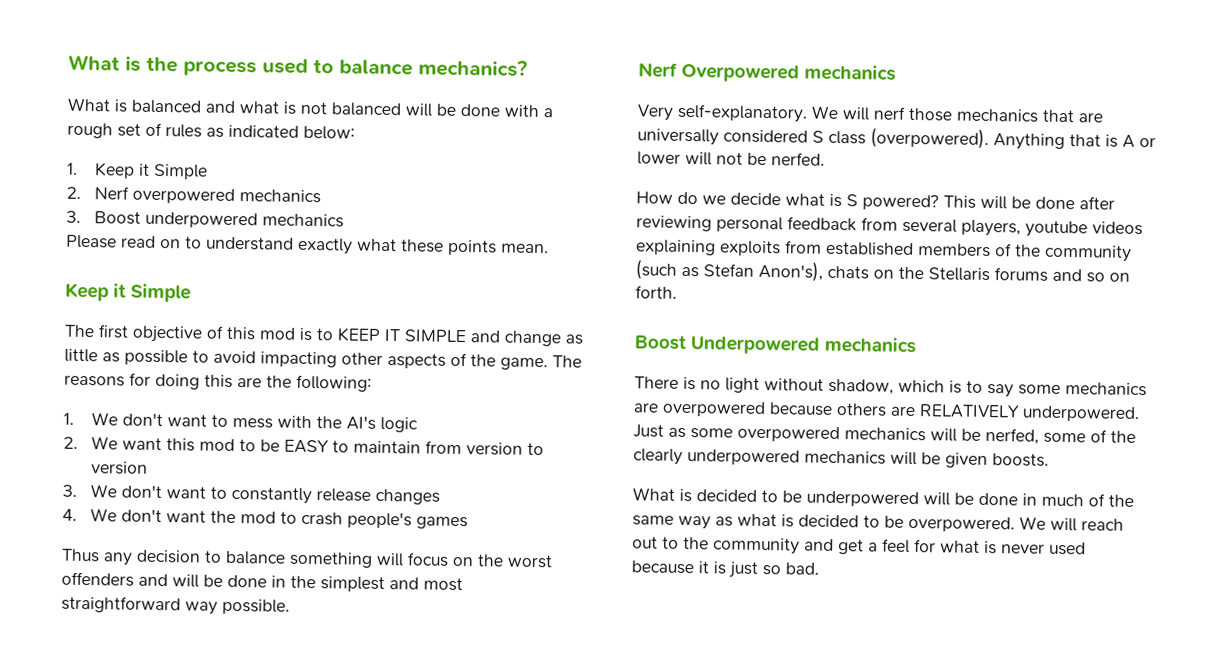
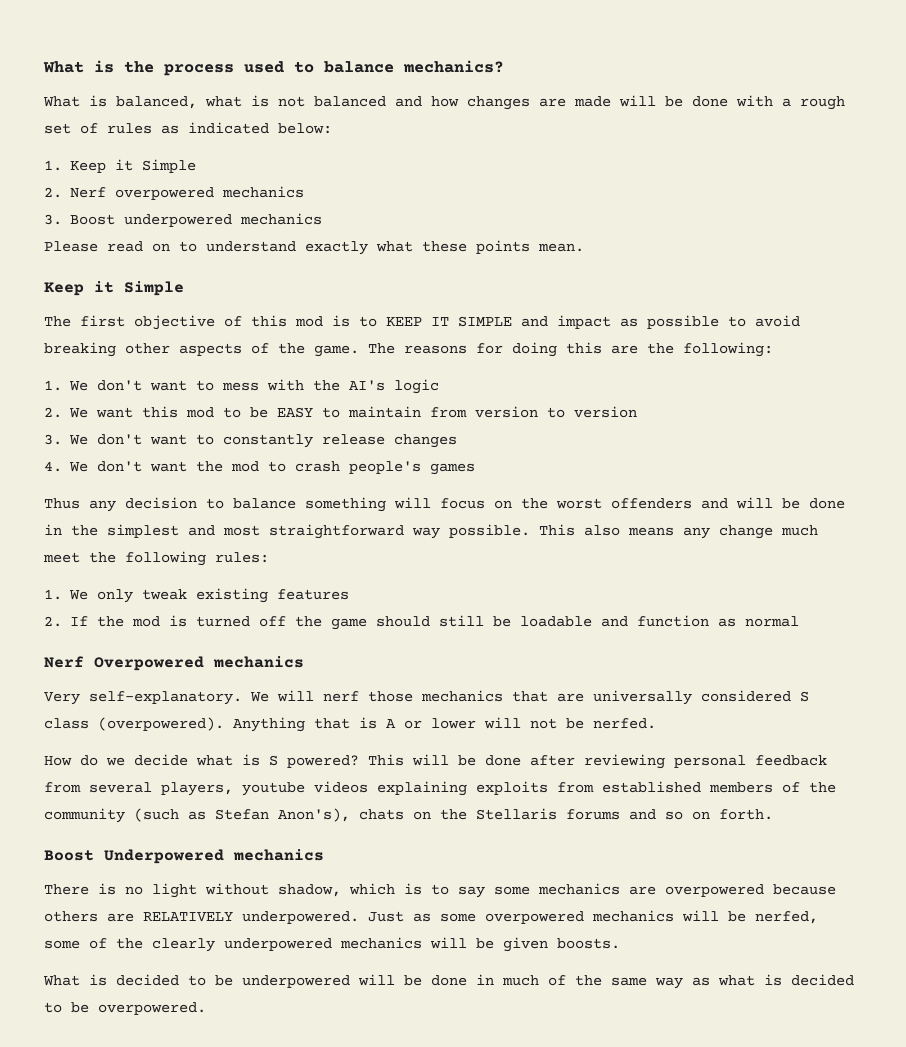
- What is balanced and what is not balanced will be done with a rough set of rules as indicated below:
+ What is balanced, what is not balanced and how changes are made will be done with a rough set of rules as indicated below:
- The first objective of this mod is to KEEP IT SIMPLE and change as little as possible to avoid impacting other aspects of the game.
+ The first objective of this mod is to KEEP IT SIMPLE and impact as possible to avoid breaking other aspects of the game.
+ This also means any change much meet the following rules:
+ 1. We only tweak existing features
+ 2. If the mod is turned off the game should still be loadable and function as normal
- We will reach out to the community and get a feel for what is never used because it is just so bad.

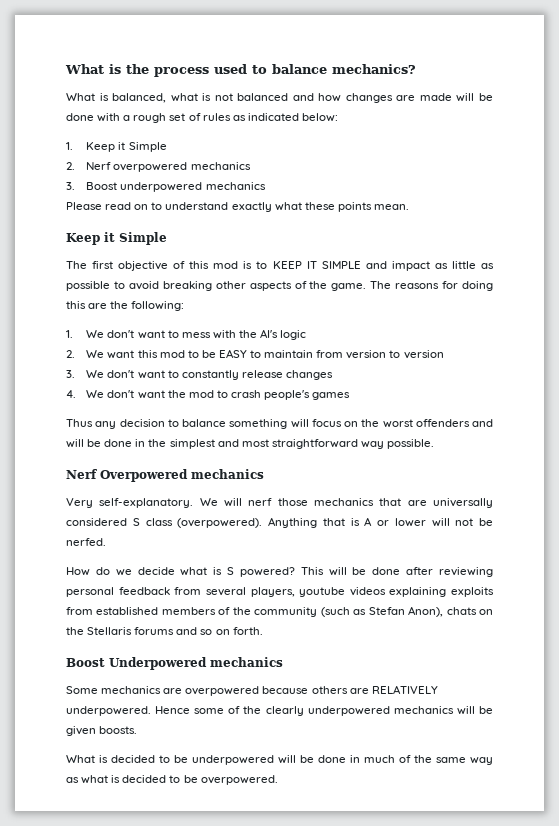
- The first objective of this mod is to KEEP IT SIMPLE and impact as possible to avoid breaking other aspects of the game.
+ The first objective of this mod is to KEEP IT SIMPLE and impact as little as possible to avoid breaking other aspects of the game.
- This also means any change much meet the following rules:
- 1. We only tweak existing features
- 2. If the mod is turned off the game should still be loadable and function as normal
- This will be done after reviewing personal feedback from several players, youtube videos explaining exploits from established members of the community (such as Stefan Anon's), chats on the Stellaris forums and so on forth.
+ This will be done after reviewing personal feedback from several players, youtube videos explaining exploits from established members of the community (such as Stefan Anon), chats on the Stellaris forums and so on forth.
- There is no light without shadow, which is to say some mechanics are overpowered because others are RELATIVELY underpowered.
+ Some mechanics are overpowered because others are RELATIVELY underpowered.
- Just as some overpowered mechanics will be nerfed, some of the clearly underpowered mechanics will be given boosts.
+ Hence some of the clearly underpowered mechanics will be given boosts.

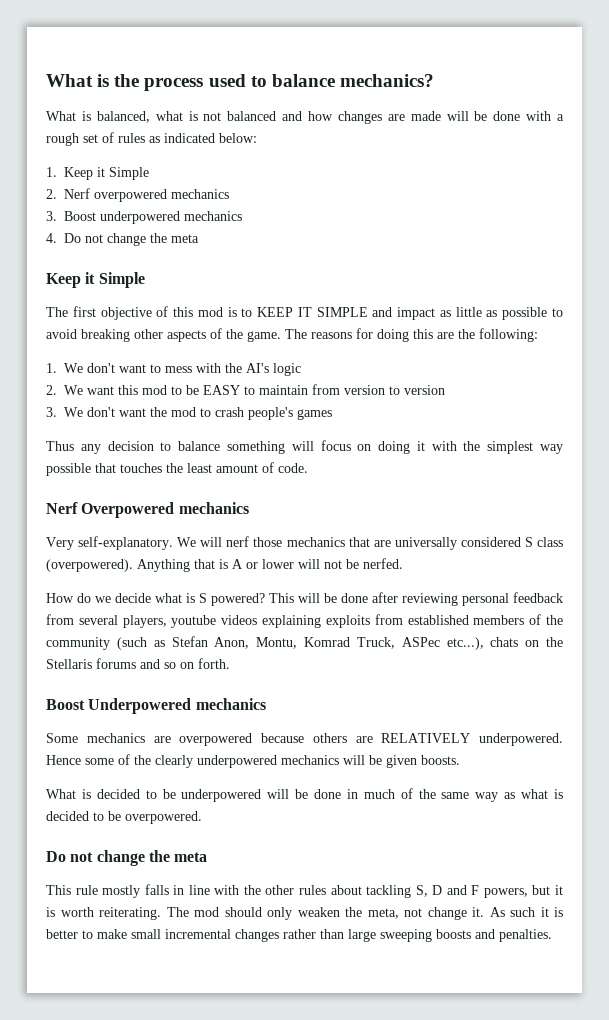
- Please read on to understand exactly what these points mean.
+ 4. Do not change the meta
- 3. We don't want to constantly release changes
- 4. We don't want the mod to crash people's games
+ 3. We don't want the mod to crash people's games
- Thus any decision to balance something will focus on the worst offenders and will be done in the simplest and most straightforward way possible.
+ Thus any decision to balance something will focus on doing it with the simplest way possible that touches the least amount of code.
- This will be done after reviewing personal feedback from several players, youtube videos explaining exploits from established members of the community (such as Stefan Anon), chats on the Stellaris forums and so on forth.
+ This will be done after reviewing personal feedback from several players, youtube videos explaining exploits from established members of the community (such as Stefan Anon, Montu, Komrad Truck, ASPec etc...), chats on the Stellaris forums and so on forth.
  What is decided to be underpowered will be done in much of the same way as what is decided to be overpowered.
+ Do not change the meta
+ This rule mostly falls in line with the other rules about tackling S, D and F powers, but it is worth reiterating. The mod should only weaken the meta, not change it. As such it is better to make small incremental changes rather than large sweeping boosts and penalties.

